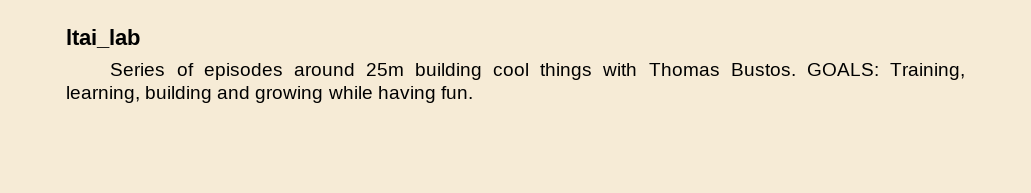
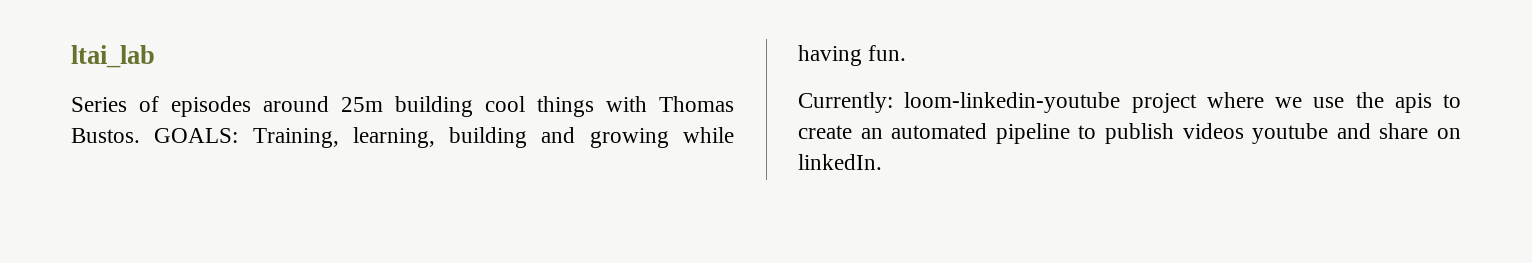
+ Currently: loom-linkedin-youtube project where we use the apis to create an automated pipeline to publish videos youtube and share on linkedIn.

